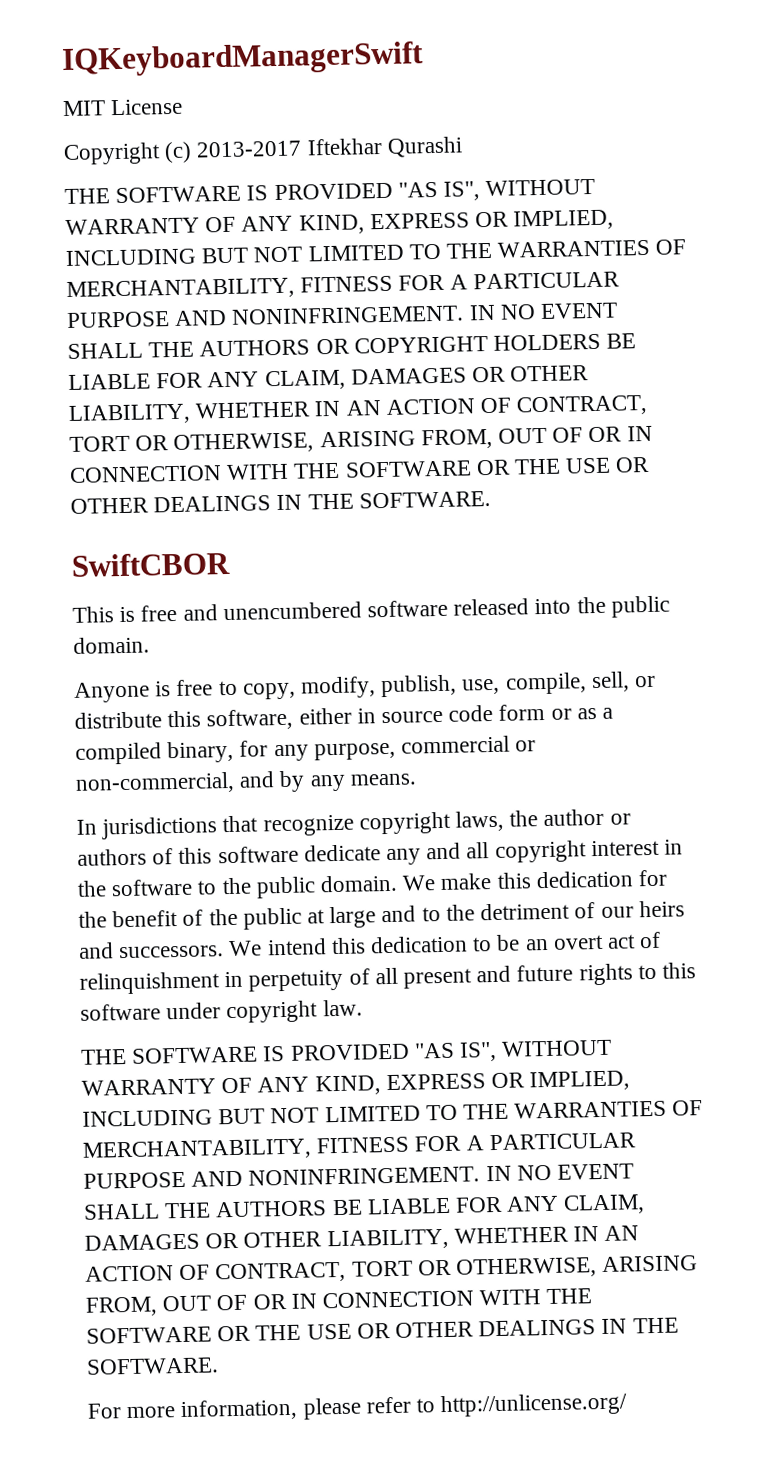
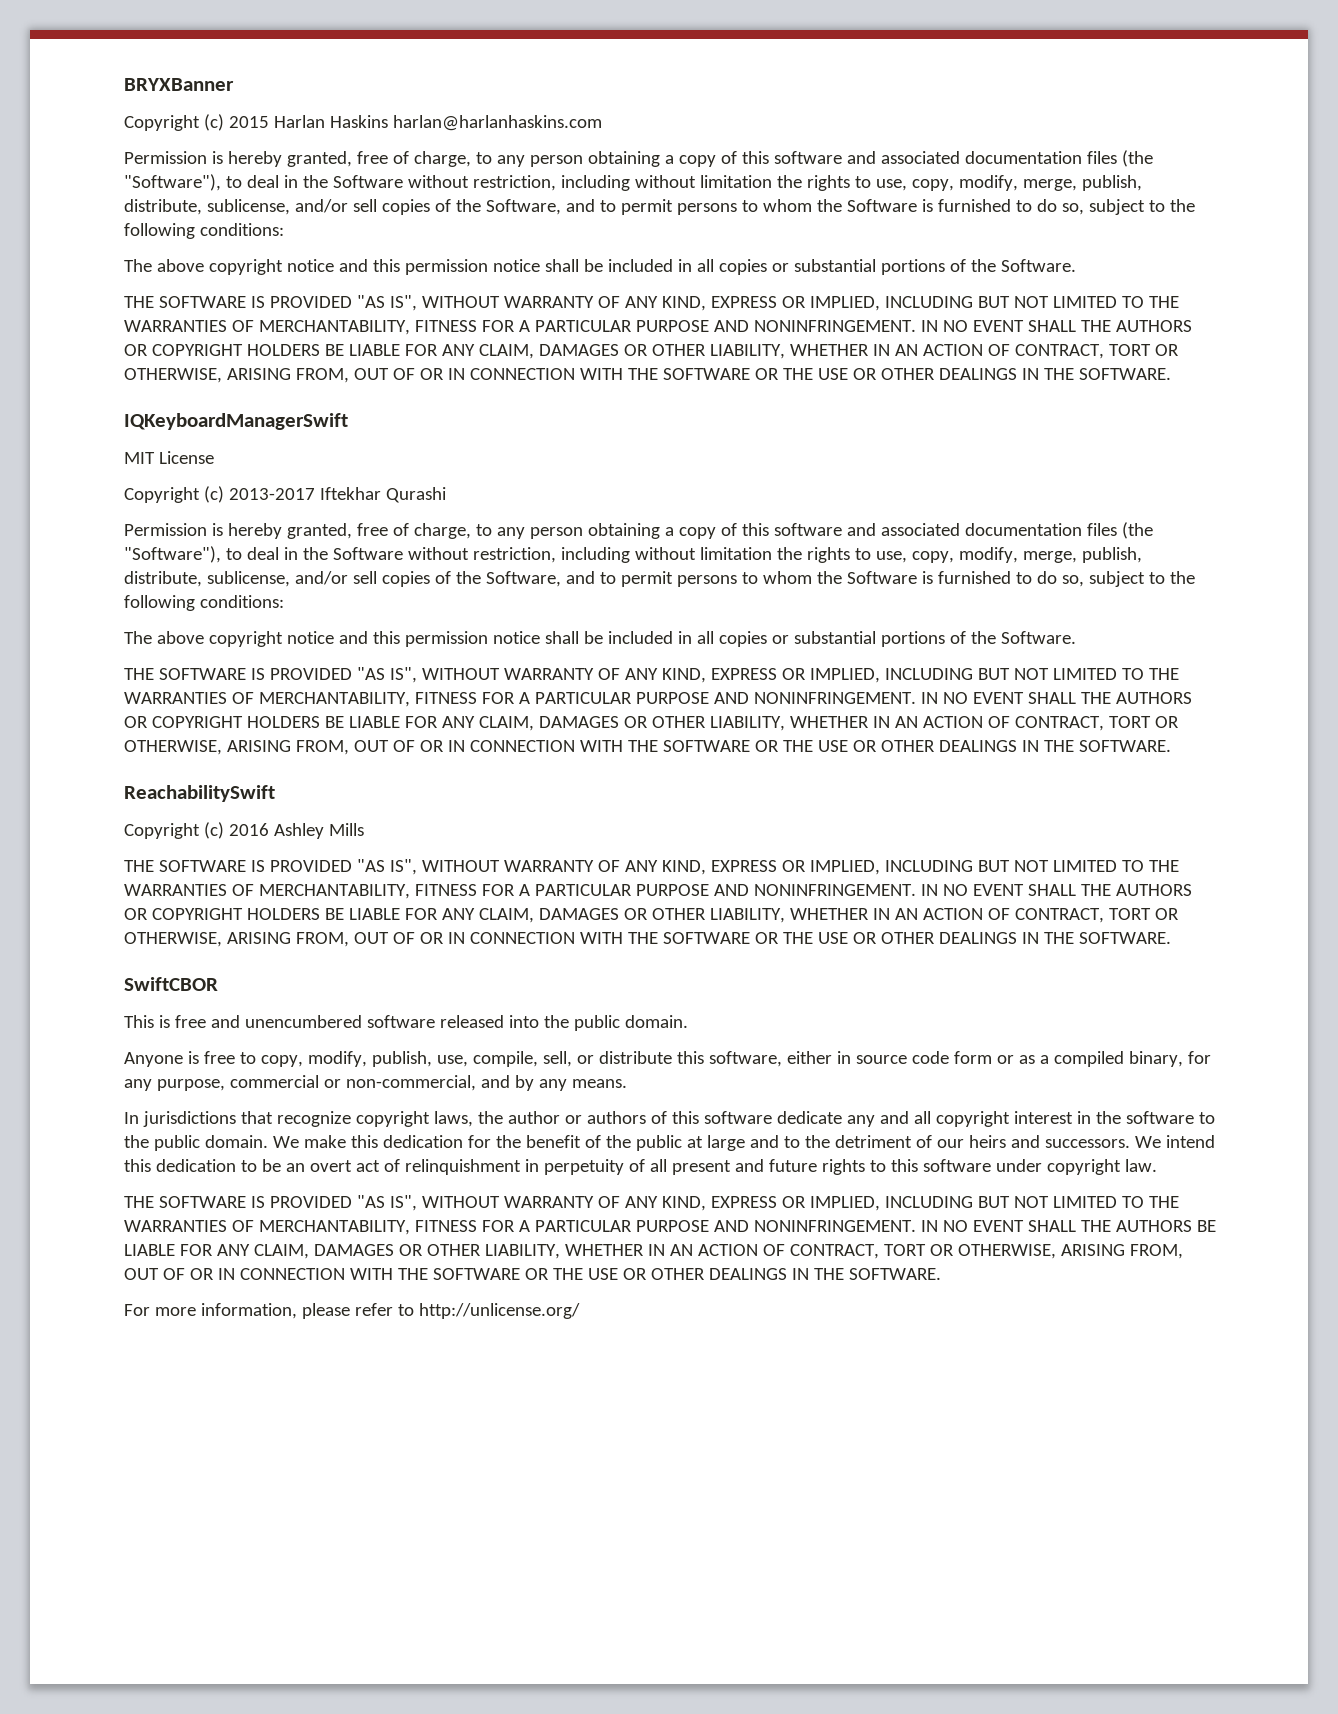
+ BRYXBanner
+ Copyright (c) 2015 Harlan Haskins harlan@harlanhaskins.com
+ Permission is hereby granted, free of charge, to any person obtaining a copy of this software and associated documentation files (the "Software"), to deal in the Software without restriction, including without limitation the rights to use, copy, modify, merge, publish, distribute, sublicense, and/or sell copies of the Software, and to permit persons to whom the Software is furnished to do so, subject to the following conditions:
+ The above copyright notice and this permission notice shall be included in all copies or substantial portions of the Software.
+ THE SOFTWARE IS PROVIDED "AS IS", WITHOUT WARRANTY OF ANY KIND, EXPRESS OR IMPLIED, INCLUDING BUT NOT LIMITED TO THE WARRANTIES OF MERCHANTABILITY, FITNESS FOR A PARTICULAR PURPOSE AND NONINFRINGEMENT. IN NO EVENT SHALL THE AUTHORS OR COPYRIGHT HOLDERS BE LIABLE FOR ANY CLAIM, DAMAGES OR OTHER LIABILITY, WHETHER IN AN ACTION OF CONTRACT, TORT OR OTHERWISE, ARISING FROM, OUT OF OR IN CONNECTION WITH THE SOFTWARE OR THE USE OR OTHER DEALINGS IN THE SOFTWARE.
  Copyright (c) 2013-2017 Iftekhar Qurashi
+ Permission is hereby granted, free of charge, to any person obtaining a copy of this software and associated documentation files (the "Software"), to deal in the Software without restriction, including without limitation the rights to use, copy, modify, merge, publish, distribute, sublicense, and/or sell copies of the Software, and to permit persons to whom the Software is furnished to do so, subject to the following conditions:
+ The above copyright notice and this permission notice shall be included in all copies or substantial portions of the Software.
+ THE SOFTWARE IS PROVIDED "AS IS", WITHOUT WARRANTY OF ANY KIND, EXPRESS OR IMPLIED, INCLUDING BUT NOT LIMITED TO THE WARRANTIES OF MERCHANTABILITY, FITNESS FOR A PARTICULAR PURPOSE AND NONINFRINGEMENT. IN NO EVENT SHALL THE AUTHORS OR COPYRIGHT HOLDERS BE LIABLE FOR ANY CLAIM, DAMAGES OR OTHER LIABILITY, WHETHER IN AN ACTION OF CONTRACT, TORT OR OTHERWISE, ARISING FROM, OUT OF OR IN CONNECTION WITH THE SOFTWARE OR THE USE OR OTHER DEALINGS IN THE SOFTWARE.
+ ReachabilitySwift
+ Copyright (c) 2016 Ashley Mills

